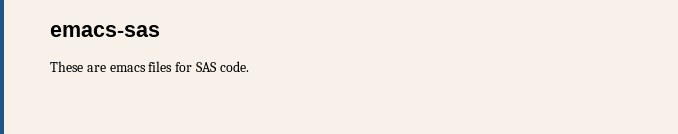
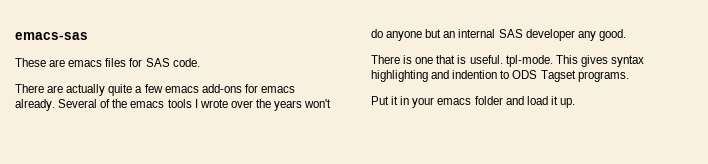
+ There are actually quite a few emacs add-ons for emacs already. Several of the emacs tools I wrote over the years won't do anyone but an internal SAS developer any good.
+ There is one that is useful. tpl-mode. This gives syntax highlighting and indention to ODS Tagset programs.
+ Put it in your emacs folder and load it up.

